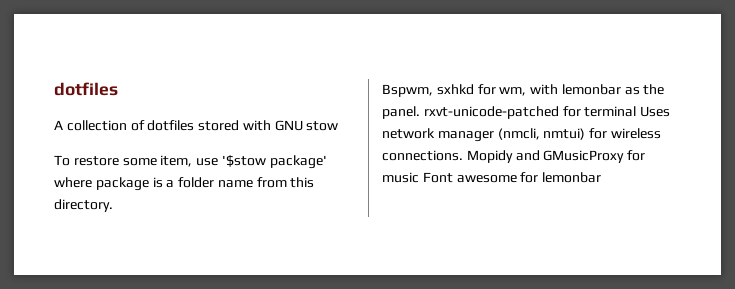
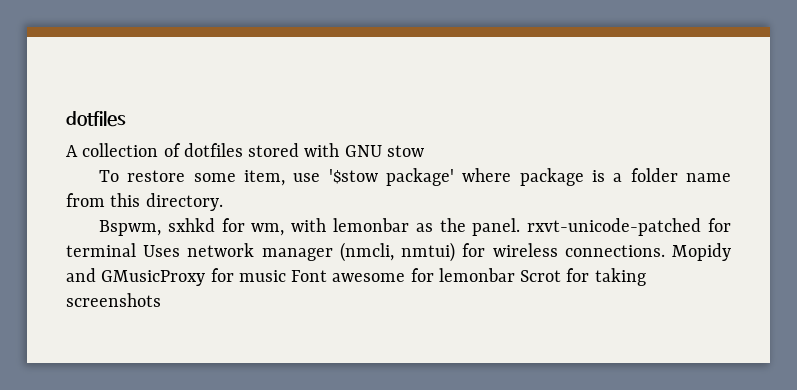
- Mopidy and GMusicProxy for music Font awesome for lemonbar
+ Mopidy and GMusicProxy for music Font awesome for lemonbar Scrot for taking screenshots

